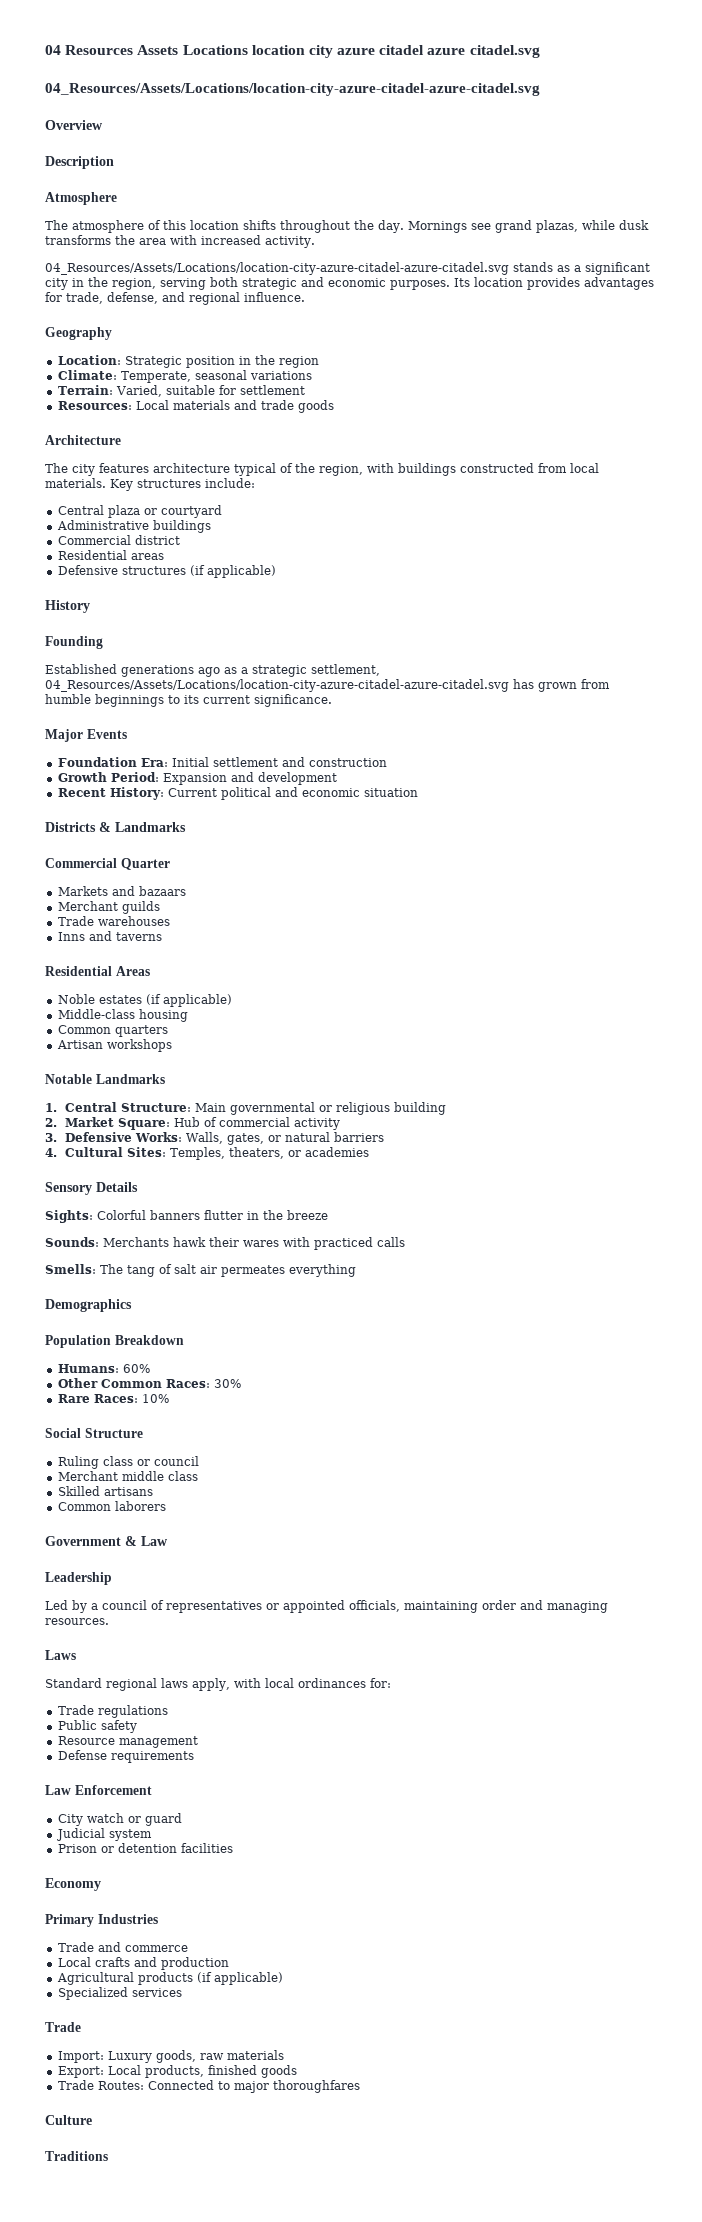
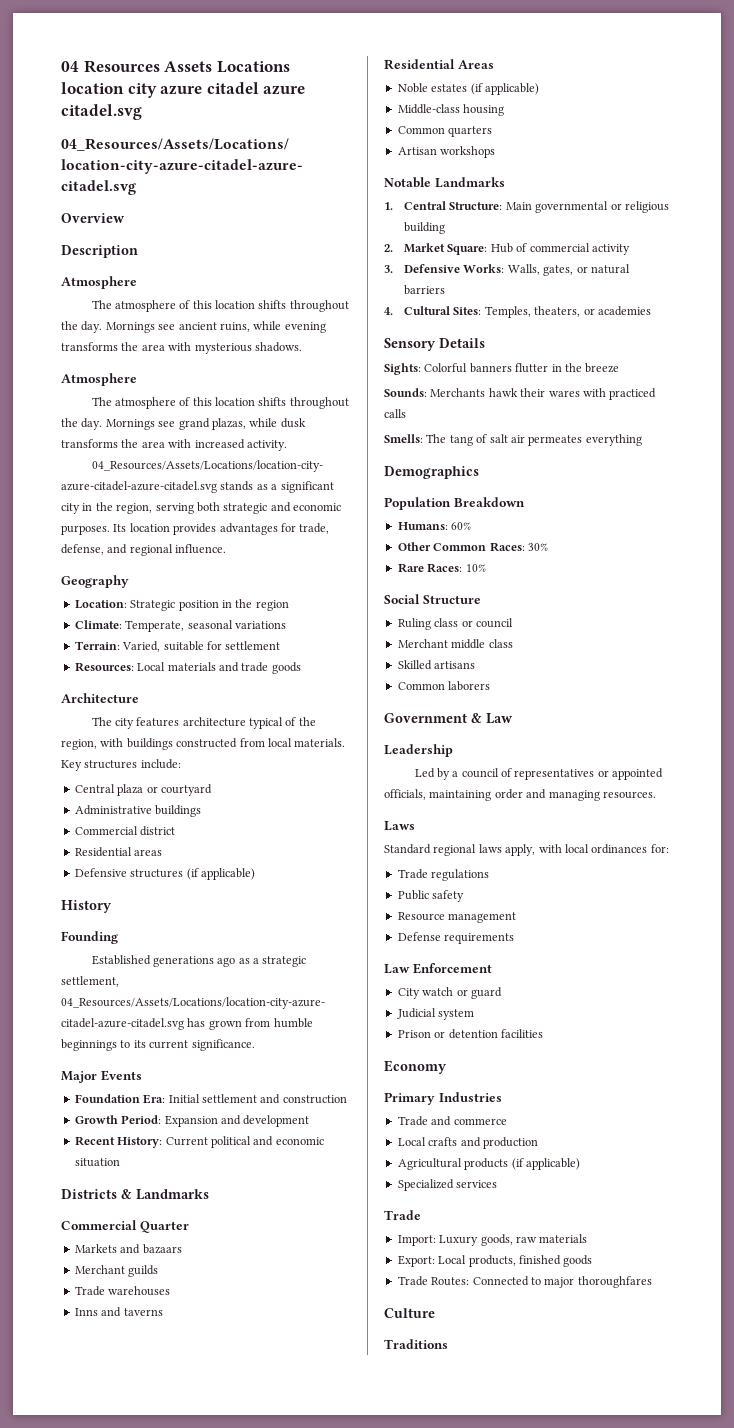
+ The atmosphere of this location shifts throughout the day. Mornings see ancient ruins, while evening transforms the area with mysterious shadows.
+ Atmosphere

